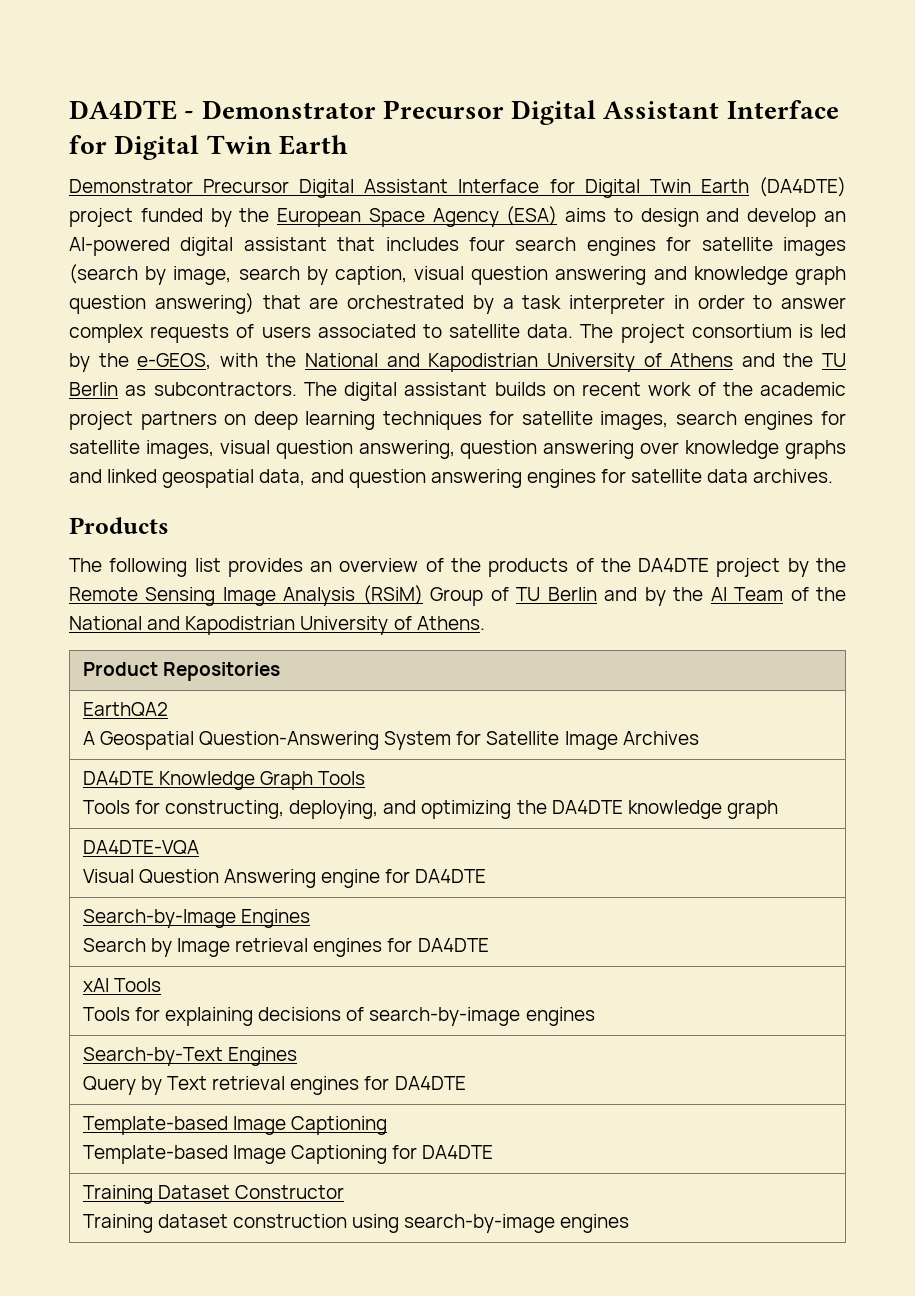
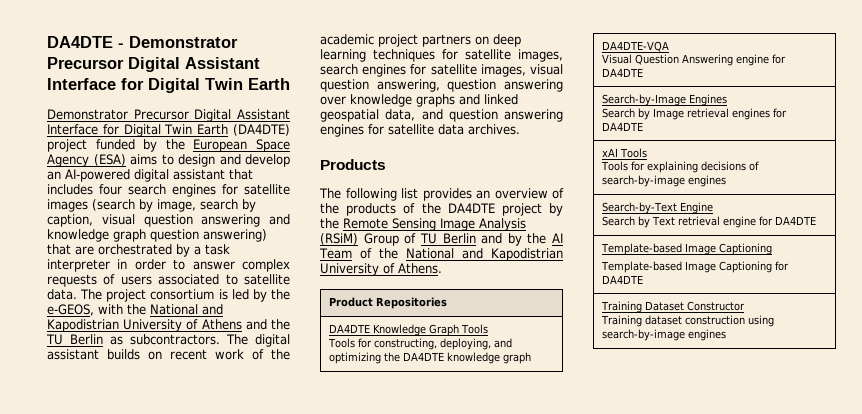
- EarthQA2
- A Geospatial Question-Answering System for Satellite Image Archives
- Search-by-Text Engines
- Query by Text retrieval engines for DA4DTE
+ Search-by-Text Engine
+ Search by Text retrieval engine for DA4DTE

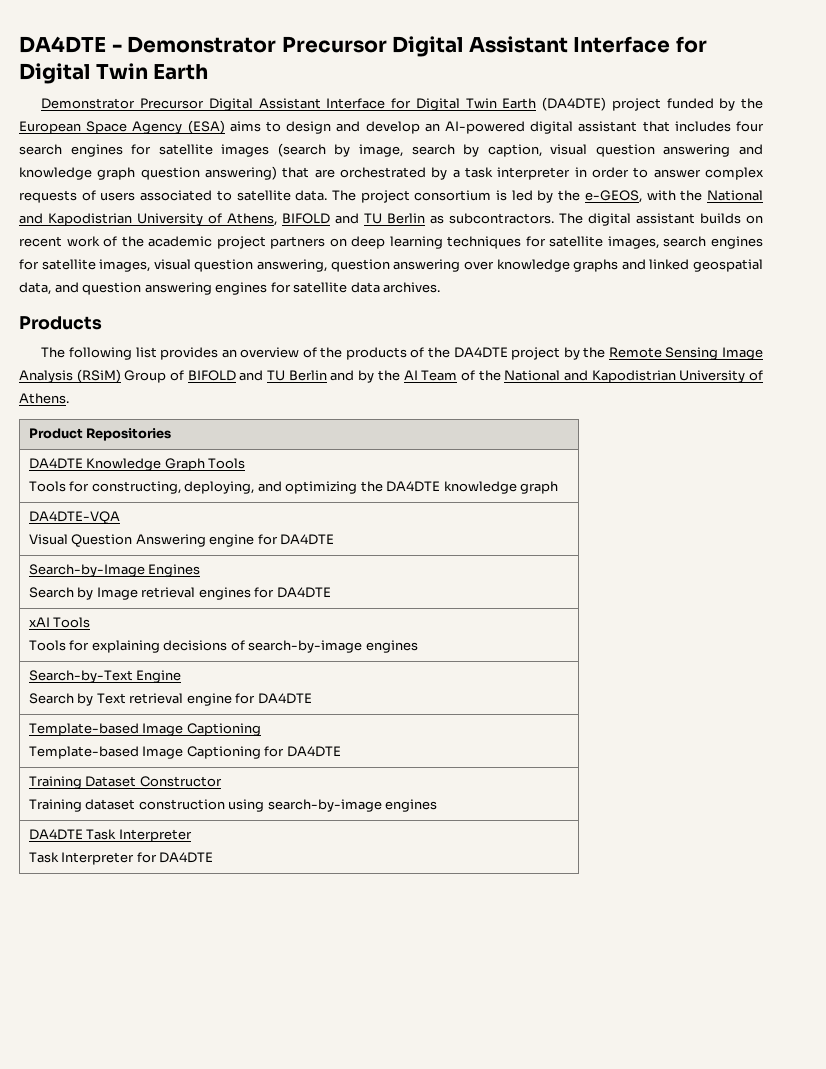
- The project consortium is led by the e-GEOS, with the National and Kapodistrian University of Athens and the TU Berlin as subcontractors.
+ The project consortium is led by the e-GEOS, with the National and Kapodistrian University of Athens, BIFOLD and TU Berlin as subcontractors.
- The following list provides an overview of the products of the DA4DTE project by the Remote Sensing Image Analysis (RSiM) Group of TU Berlin and by the AI Team of the National and Kapodistrian University of Athens.
+ The following list provides an overview of the products of the DA4DTE project by the Remote Sensing Image Analysis (RSiM) Group of BIFOLD and TU Berlin and by the AI Team of the National and Kapodistrian University of Athens.
+ DA4DTE Task Interpreter
+ Task Interpreter for DA4DTE

